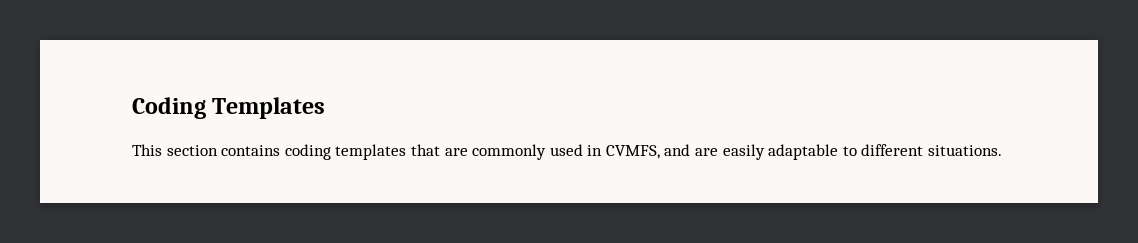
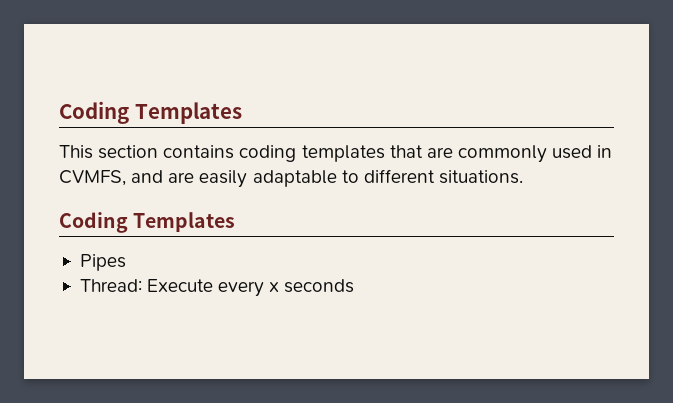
  This section contains coding templates that are commonly used in CVMFS, and are easily adaptable to different situations.
+ Coding Templates
+ Pipes
+ Thread: Execute every x seconds

